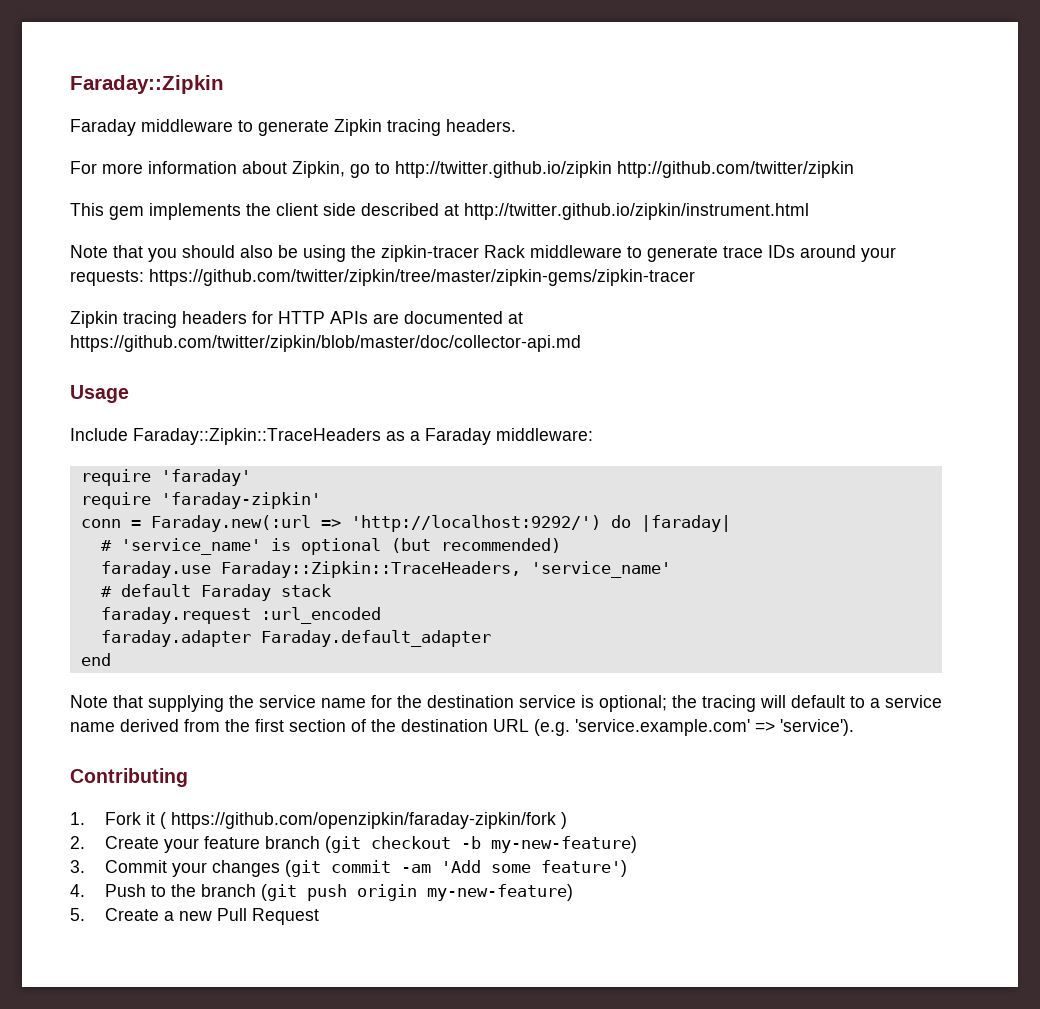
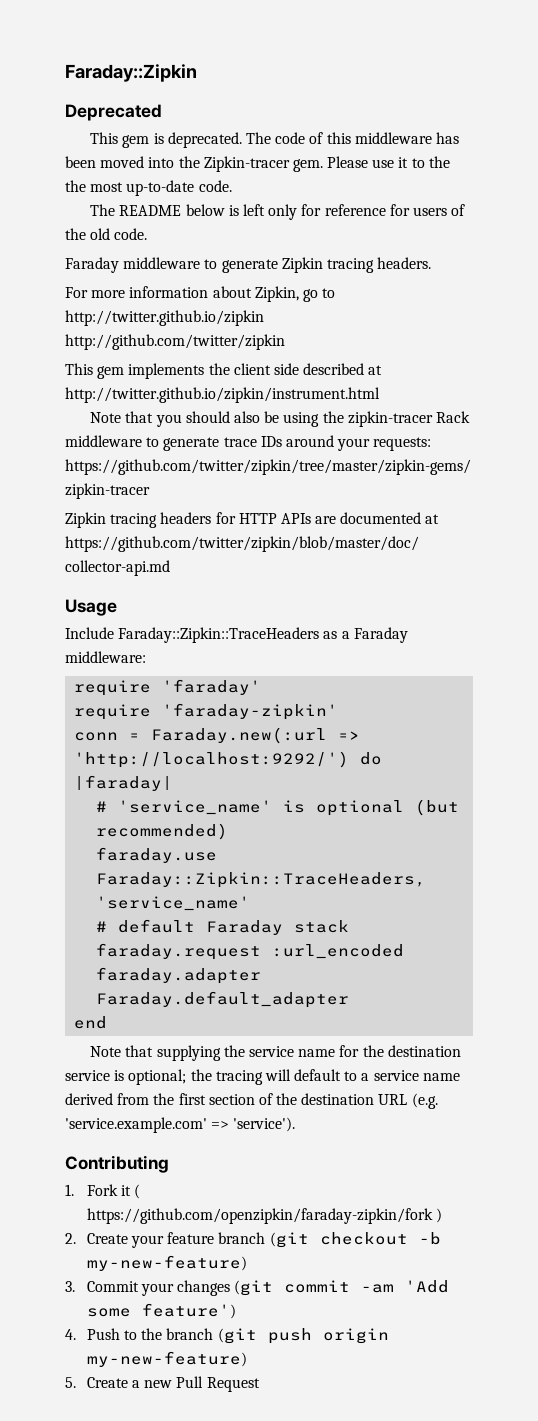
+ Deprecated
+ This gem is deprecated. The code of this middleware has been moved into the Zipkin-tracer gem. Please use it to the the most up-to-date code.
+ The README below is left only for reference for users of the old code.

